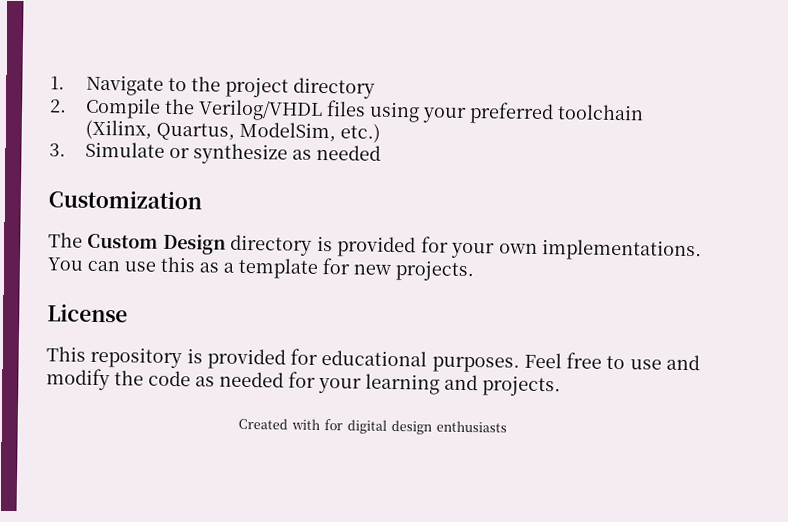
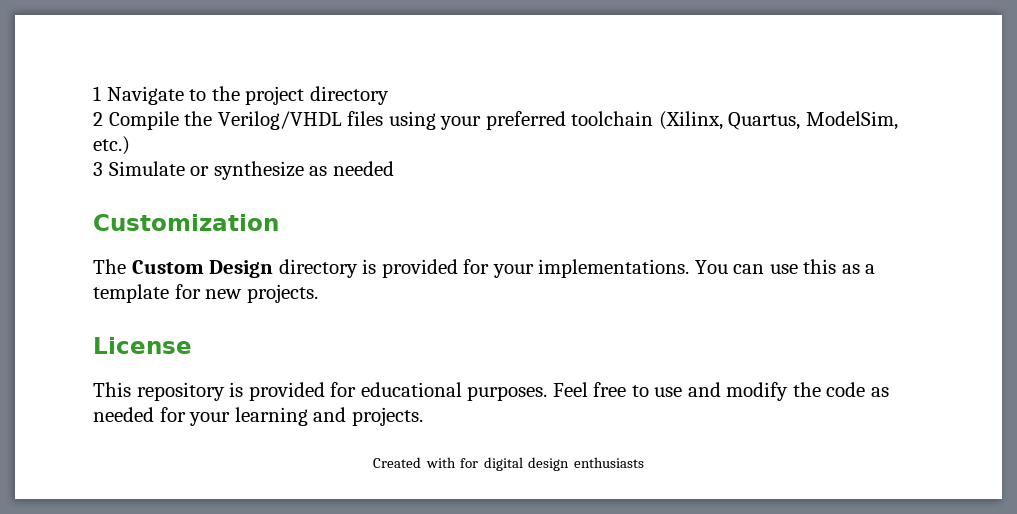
- 1. Navigate to the project directory
+ 1 Navigate to the project directory
- 2. Compile the Verilog/VHDL files using your preferred toolchain (Xilinx, Quartus, ModelSim, etc.)
+ 2 Compile the Verilog/VHDL files using your preferred toolchain (Xilinx, Quartus, ModelSim, etc.)
- 3. Simulate or synthesize as needed
+ 3 Simulate or synthesize as needed
- The Custom Design directory is provided for your own implementations.
+ The Custom Design directory is provided for your implementations.

